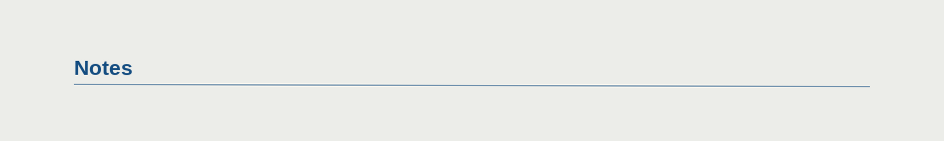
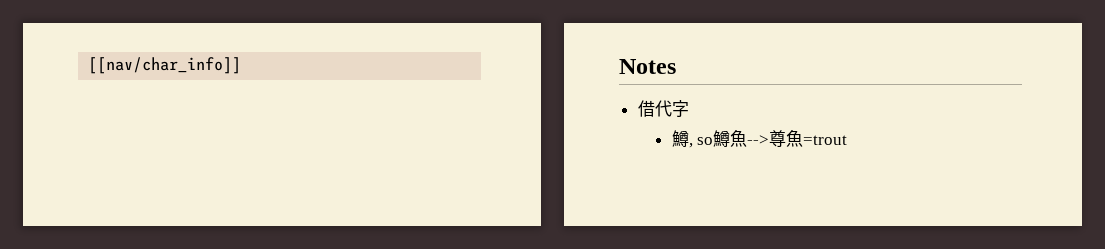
+ [[nav/char_info]]
+ 借代字
+ 鱒, so鱒魚-->尊魚=trout

